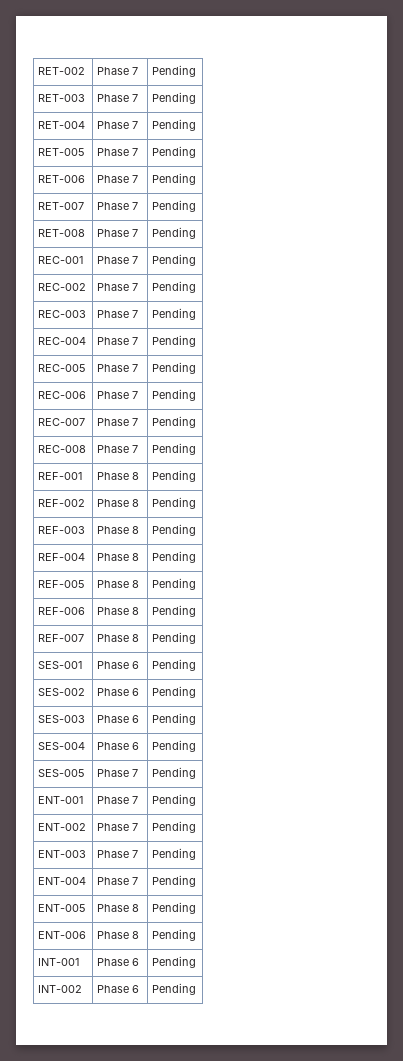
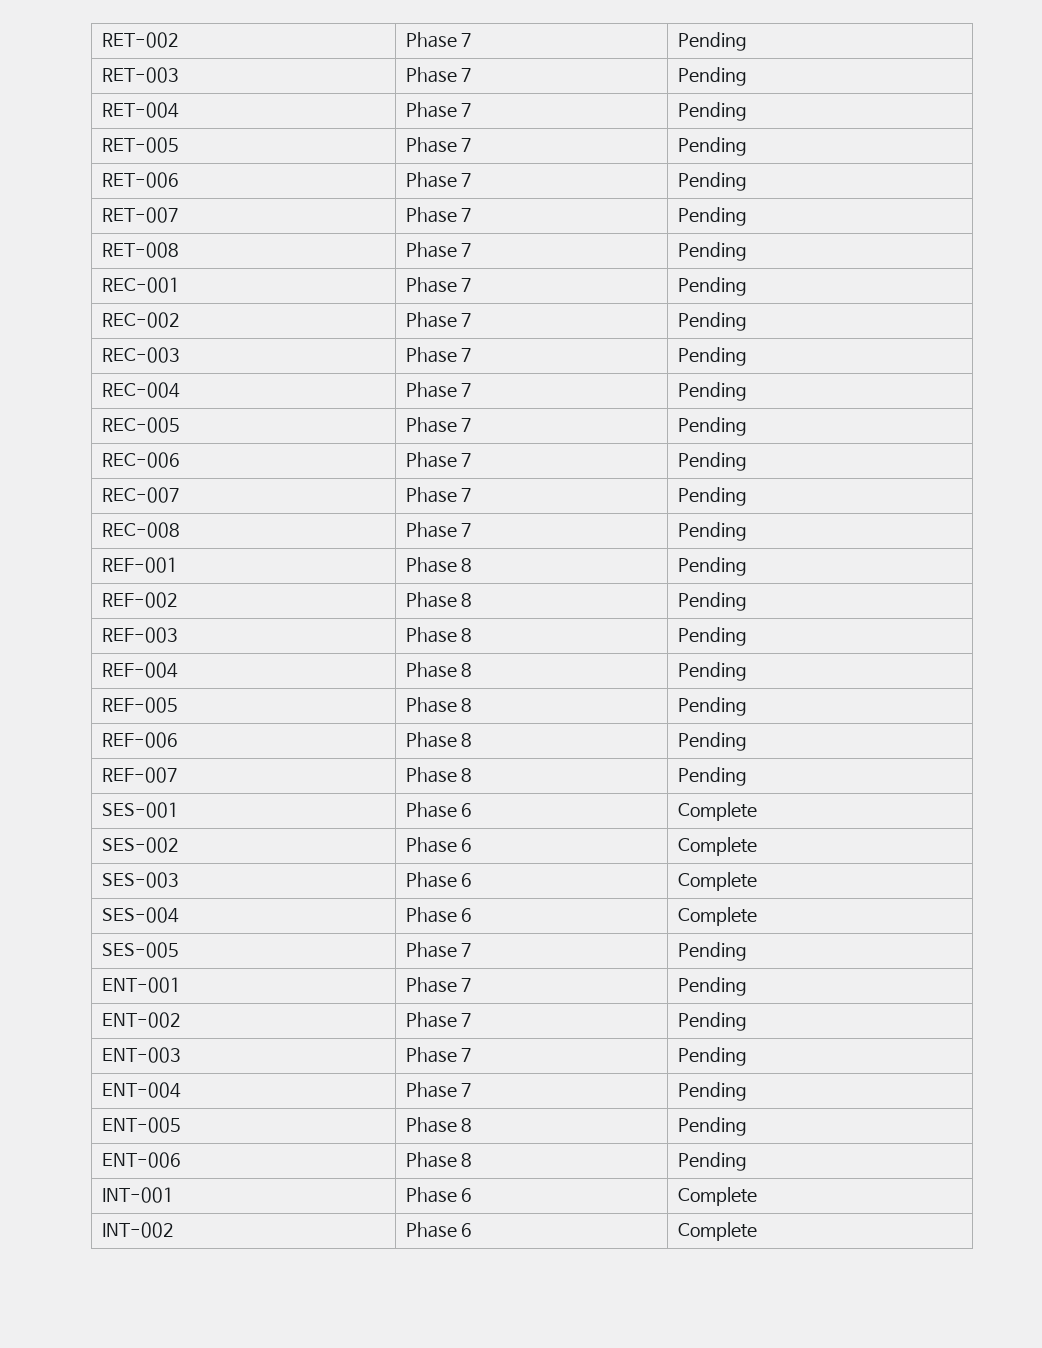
- SES-001 | Phase 6 | Pending
+ SES-001 | Phase 6 | Complete
- SES-002 | Phase 6 | Pending
+ SES-002 | Phase 6 | Complete
- SES-003 | Phase 6 | Pending
+ SES-003 | Phase 6 | Complete
- SES-004 | Phase 6 | Pending
+ SES-004 | Phase 6 | Complete
- INT-001 | Phase 6 | Pending
+ INT-001 | Phase 6 | Complete
- INT-002 | Phase 6 | Pending
+ INT-002 | Phase 6 | Complete

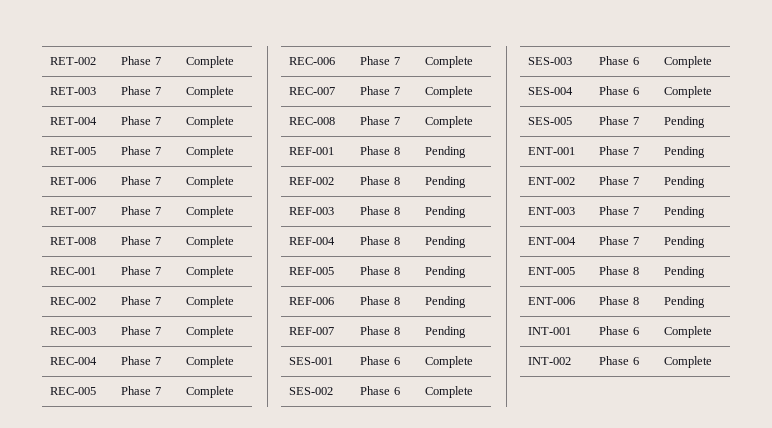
- RET-002 | Phase 7 | Pending
+ RET-002 | Phase 7 | Complete
- RET-003 | Phase 7 | Pending
+ RET-003 | Phase 7 | Complete
- RET-004 | Phase 7 | Pending
+ RET-004 | Phase 7 | Complete
- RET-005 | Phase 7 | Pending
+ RET-005 | Phase 7 | Complete
- RET-006 | Phase 7 | Pending
+ RET-006 | Phase 7 | Complete
- RET-007 | Phase 7 | Pending
+ RET-007 | Phase 7 | Complete
- RET-008 | Phase 7 | Pending
+ RET-008 | Phase 7 | Complete
- REC-001 | Phase 7 | Pending
+ REC-001 | Phase 7 | Complete
- REC-002 | Phase 7 | Pending
+ REC-002 | Phase 7 | Complete
- REC-003 | Phase 7 | Pending
+ REC-003 | Phase 7 | Complete
- REC-004 | Phase 7 | Pending
+ REC-004 | Phase 7 | Complete
- REC-005 | Phase 7 | Pending
+ REC-005 | Phase 7 | Complete
- REC-006 | Phase 7 | Pending
+ REC-006 | Phase 7 | Complete
- REC-007 | Phase 7 | Pending
+ REC-007 | Phase 7 | Complete
- REC-008 | Phase 7 | Pending
+ REC-008 | Phase 7 | Complete

